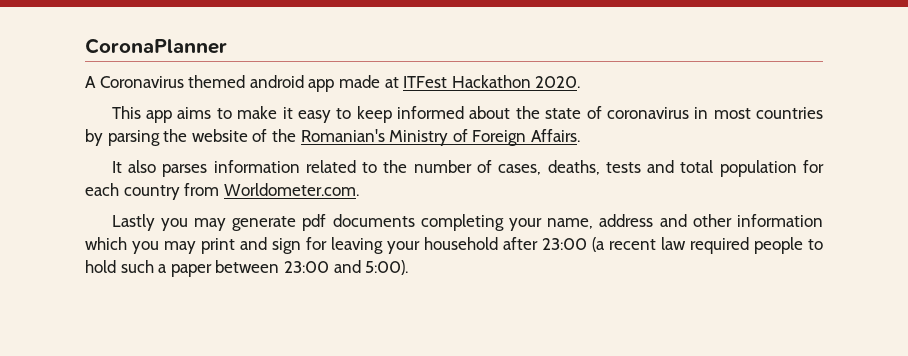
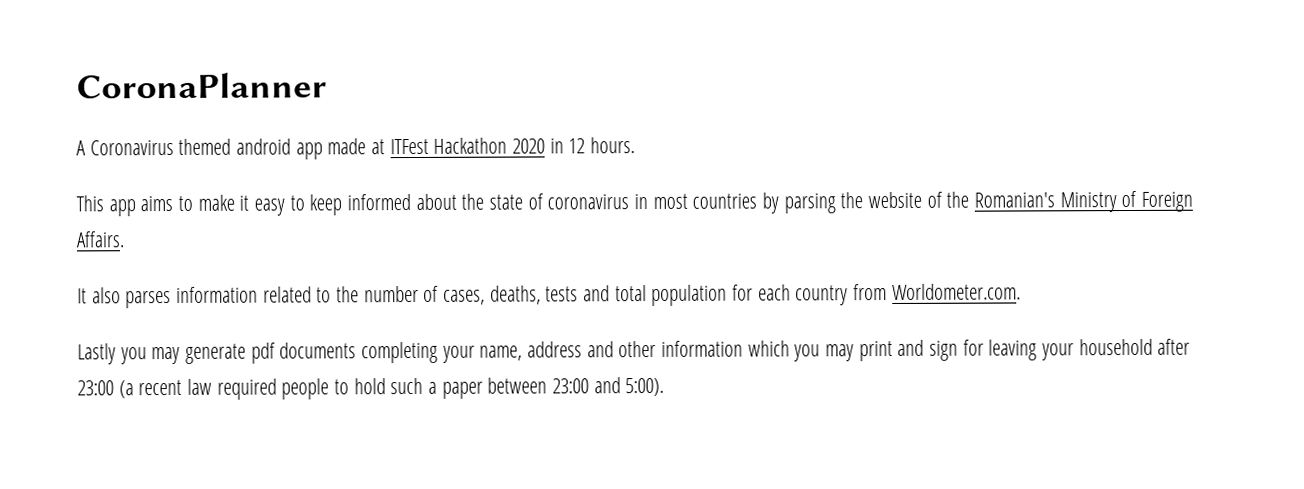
- A Coronavirus themed android app made at ITFest Hackathon 2020.
+ A Coronavirus themed android app made at ITFest Hackathon 2020 in 12 hours.

